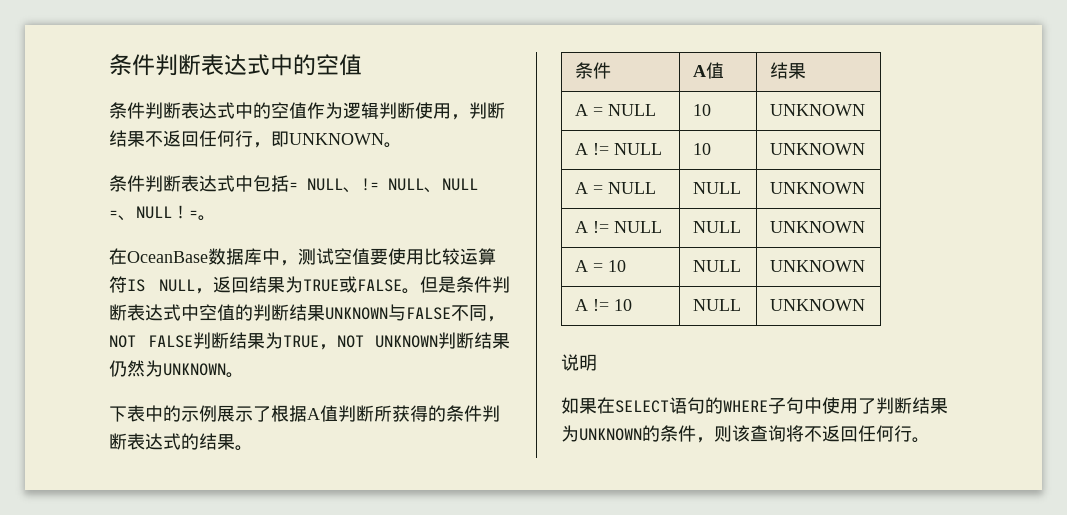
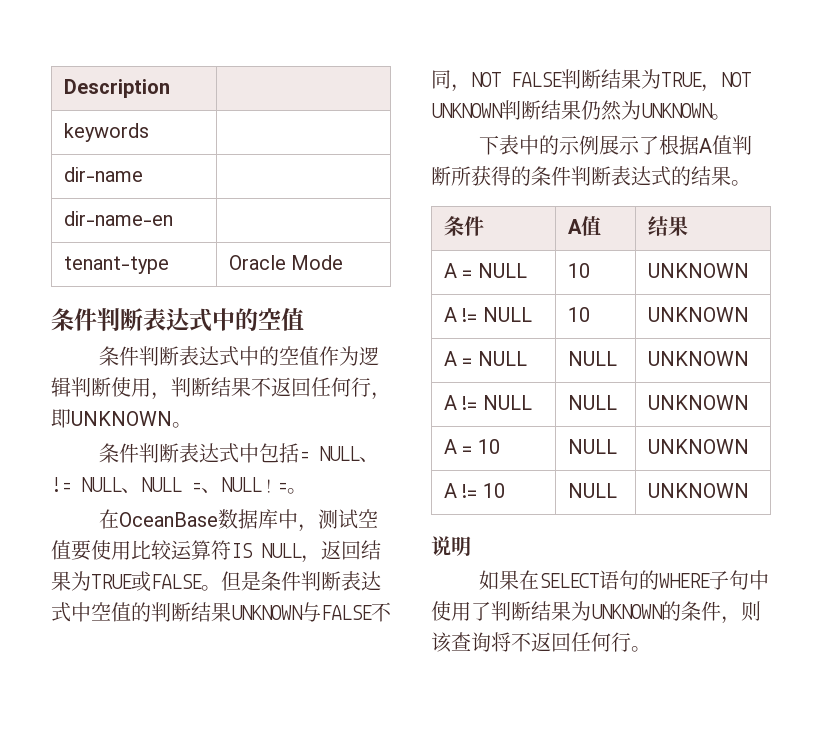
+ Description |
+ keywords |
+ dir-name |
+ dir-name-en |
+ tenant-type | Oracle Mode

